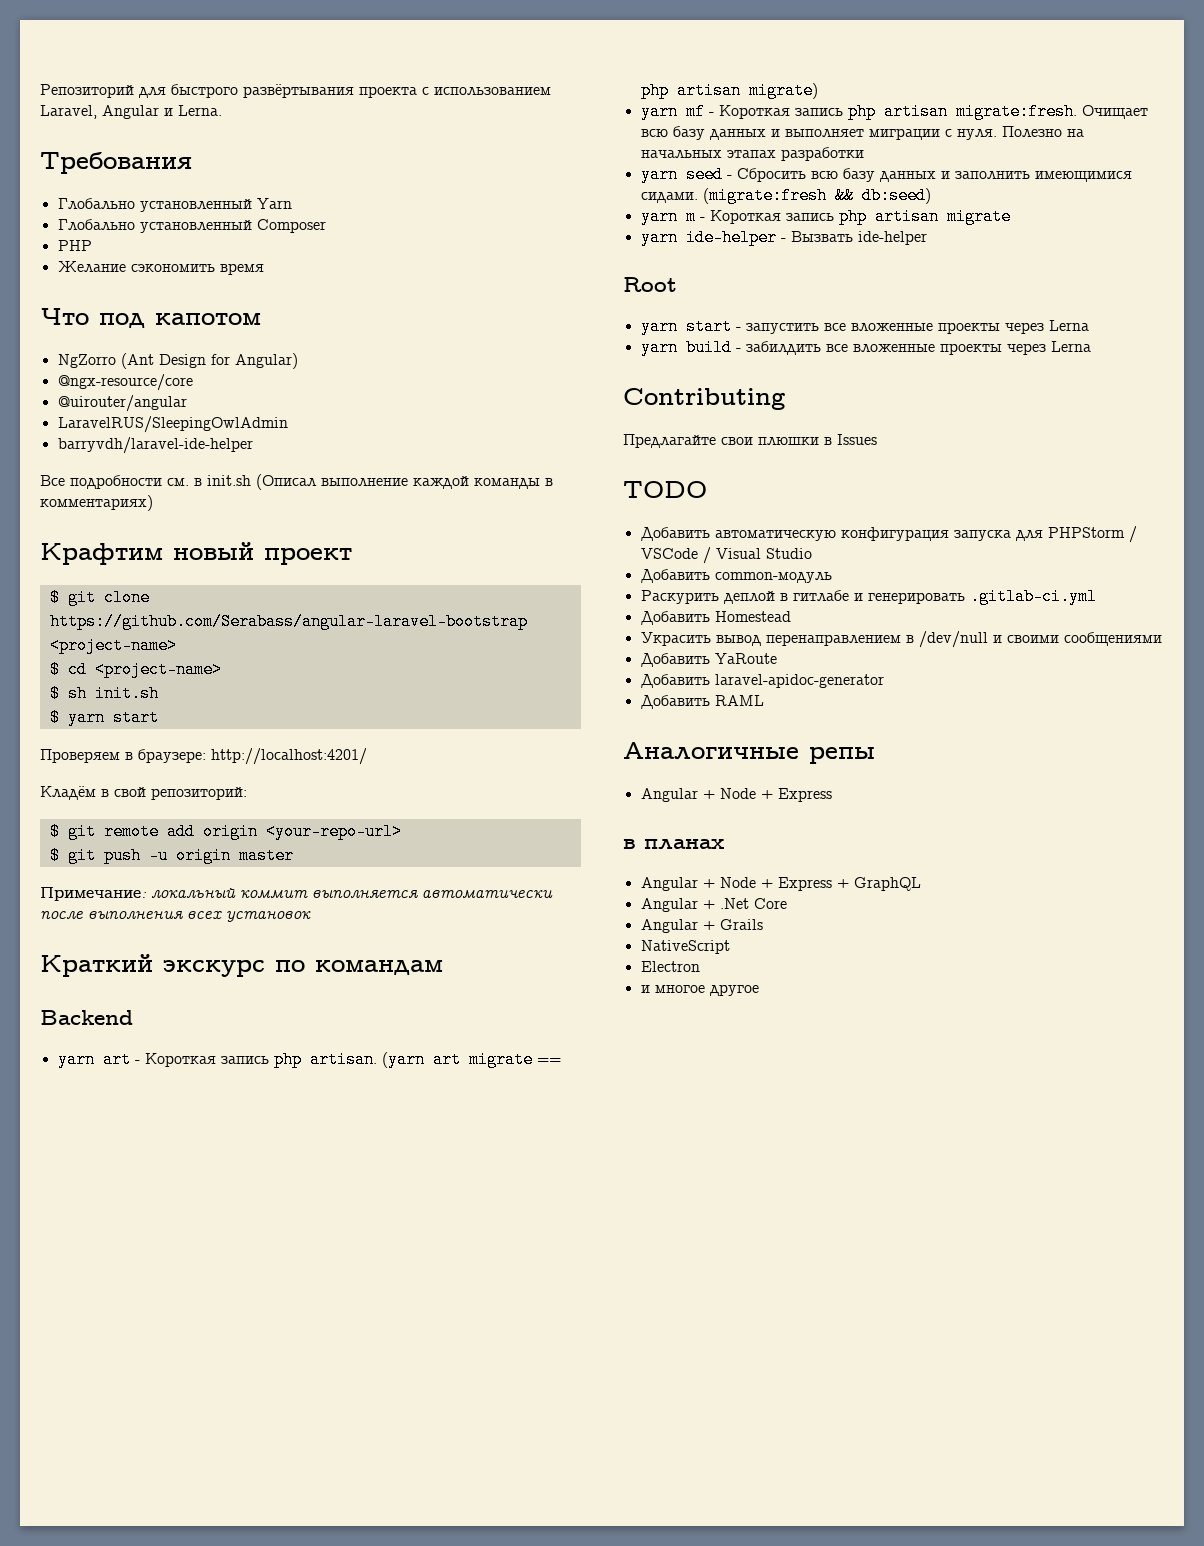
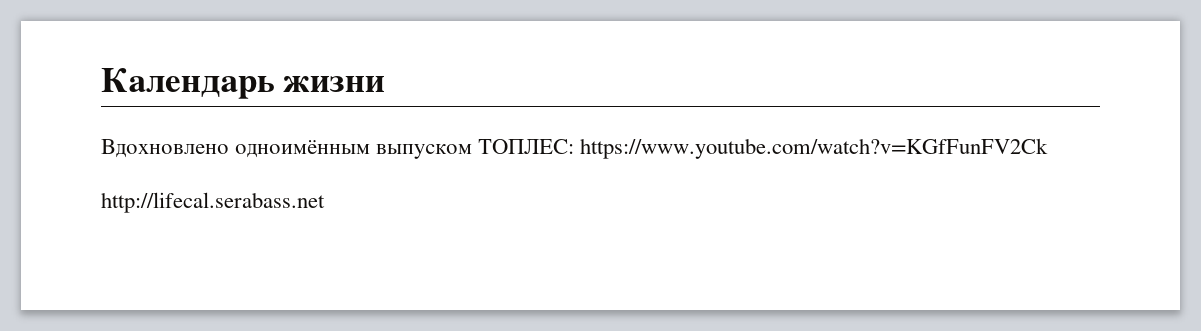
- Репозиторий для быстрого развёртывания проекта с использованием Laravel, Angular и Lerna.
- Требования
- Глобально установленный Yarn
- Глобально установленный Composer
- PHP
- Желание сэкономить время
- Что под капотом
- NgZorro (Ant Design for Angular)
- @ngx-resource/core
- @uirouter/angular
- LaravelRUS/SleepingOwlAdmin
- barryvdh/laravel-ide-helper
- Все подробности см. в init.sh (Описал выполнение каждой команды в комментариях)
- Крафтим новый проект
- $ git clone https://github.com/Serabass/angular-laravel-bootstrap <project-name>
- $ cd <project-name>
- $ sh init.sh
- $ yarn start
- Проверяем в браузере: http://localhost:4201/
- Кладём в свой репозиторий:
- $ git remote add origin <your-repo-url>
- $ git push -u origin master
- Примечание: локальный коммит выполняется автоматически после выполнения всех установок
- Краткий экскурс по командам
- Backend
- yarn art - Короткая запись php artisan. (yarn art migrate == php artisan migrate)
- yarn mf - Короткая запись php artisan migrate:fresh. Очищает всю базу данных и выполняет миграции с нуля. Полезно на начальных этапах разработки
- yarn seed - Сбросить всю базу данных и заполнить имеющимися сидами. (migrate:fresh && db:seed)
- yarn m - Короткая запись php artisan migrate
- yarn ide-helper - Вызвать ide-helper
- Root
- yarn start - запустить все вложенные проекты через Lerna
- yarn build - забилдить все вложенные проекты через Lerna
- Contributing
- Предлагайте свои плюшки в Issues
- TODO
- Добавить автоматическую конфигурация запуска для PHPStorm / VSCode / Visual Studio
- Добавить common-модуль
- Раскурить деплой в гитлабе и генерировать .gitlab-ci.yml
- Добавить Homestead
- Украсить вывод перенаправлением в /dev/null и своими сообщениями
- Добавить YaRoute
- Добавить laravel-apidoc-generator
- Добавить RAML
- Аналогичные репы
- Angular + Node + Express
- в планах
- Angular + Node + Express + GraphQL
- Angular + .Net Core
- Angular + Grails
- NativeScript
- Electron
- и многое другое
+ Календарь жизни
+ Вдохновлено одноимённым выпуском ТОПЛЕС: https://www.youtube.com/watch?v=KGfFunFV2Ck
+ http://lifecal.serabass.net

